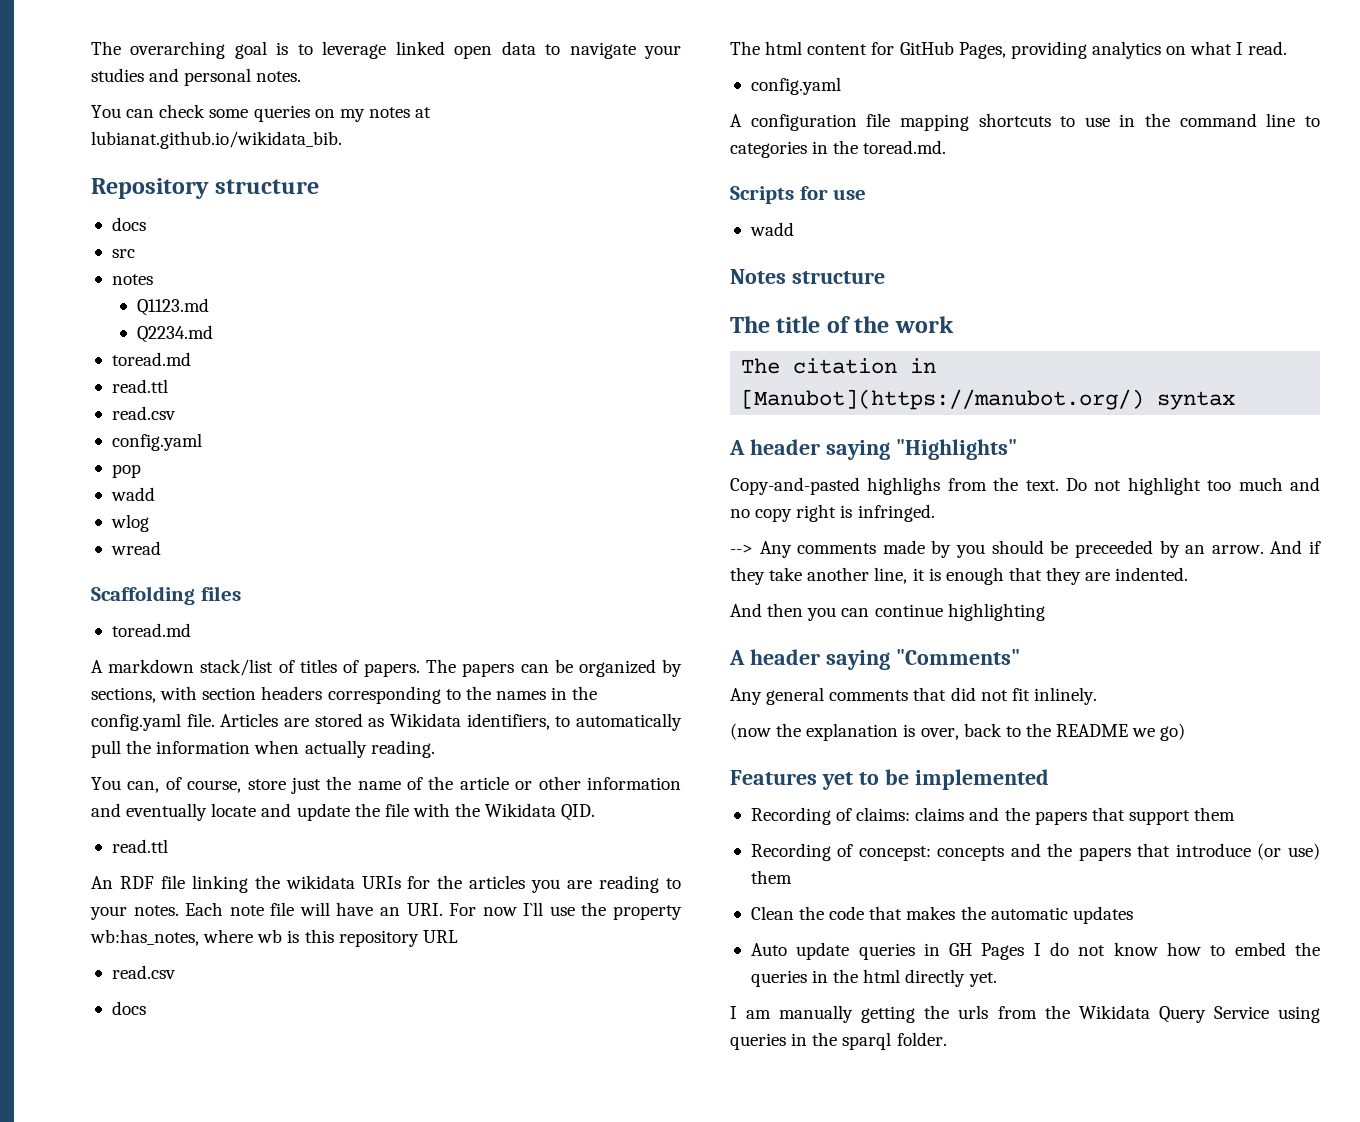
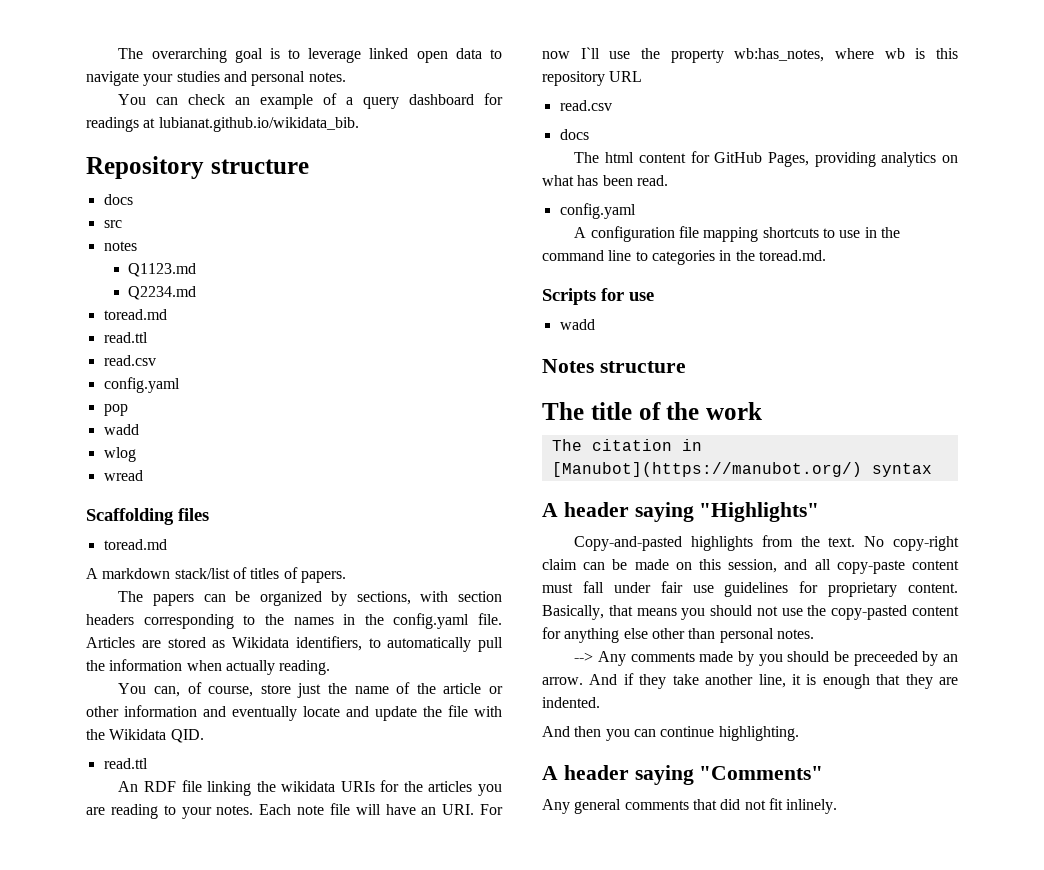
- You can check some queries on my notes at lubianat.github.io/wikidata_bib.
+ You can check an example of a query dashboard for readings at lubianat.github.io/wikidata_bib.
- A markdown stack/list of titles of papers. The papers can be organized by sections, with section headers corresponding to the names in the config.yaml file.
+ A markdown stack/list of titles of papers.
+ The papers can be organized by sections, with section headers corresponding to the names in the config.yaml file.
- The html content for GitHub Pages, providing analytics on what I read.
+ The html content for GitHub Pages, providing analytics on what has been read.
- Copy-and-pasted highlighs from the text.
+ Copy-and-pasted highlights from the text.
- Do not highlight too much and no copy right is infringed.
+ No copy-right claim can be made on this session, and all copy-paste content must fall under fair use guidelines for proprietary content. Basically, that means you should not use the copy-pasted content for anything else other than personal notes.
- And then you can continue highlighting
+ And then you can continue highlighting.
- (now the explanation is over, back to the README we go)
- Features yet to be implemented
- Recording of claims: claims and the papers that support them
- Recording of concepst: concepts and the papers that introduce (or use) them
- Clean the code that makes the automatic updates
- Auto update queries in GH Pages I do not know how to embed the queries in the html directly yet.
- I am manually getting the urls from the Wikidata Query Service using queries in the sparql folder.

